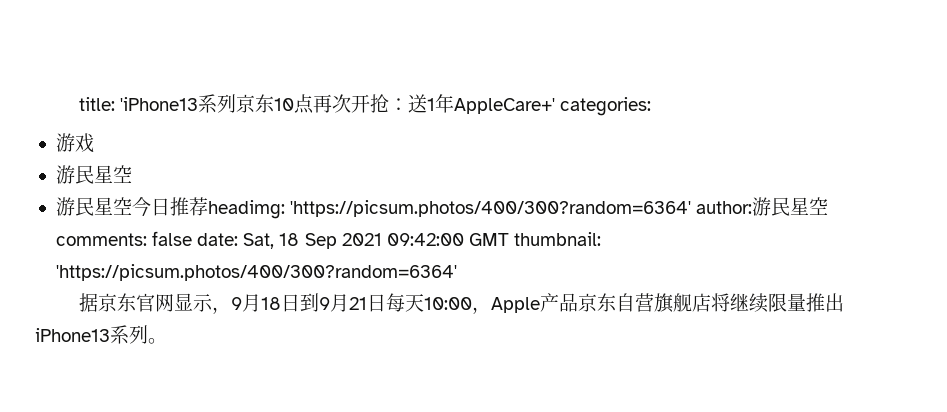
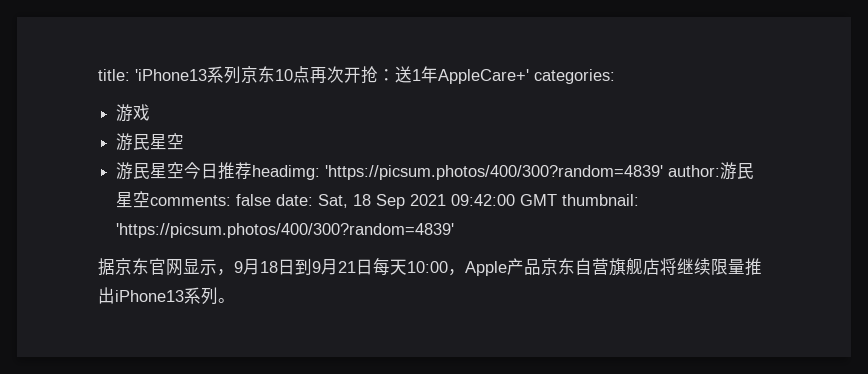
- 游民星空今日推荐headimg: 'https://picsum.photos/400/300?random=6364' author:游民星空comments: false date: Sat, 18 Sep 2021 09:42:00 GMT thumbnail: 'https://picsum.photos/400/300?random=6364'
+ 游民星空今日推荐headimg: 'https://picsum.photos/400/300?random=4839' author:游民星空comments: false date: Sat, 18 Sep 2021 09:42:00 GMT thumbnail: 'https://picsum.photos/400/300?random=4839'

